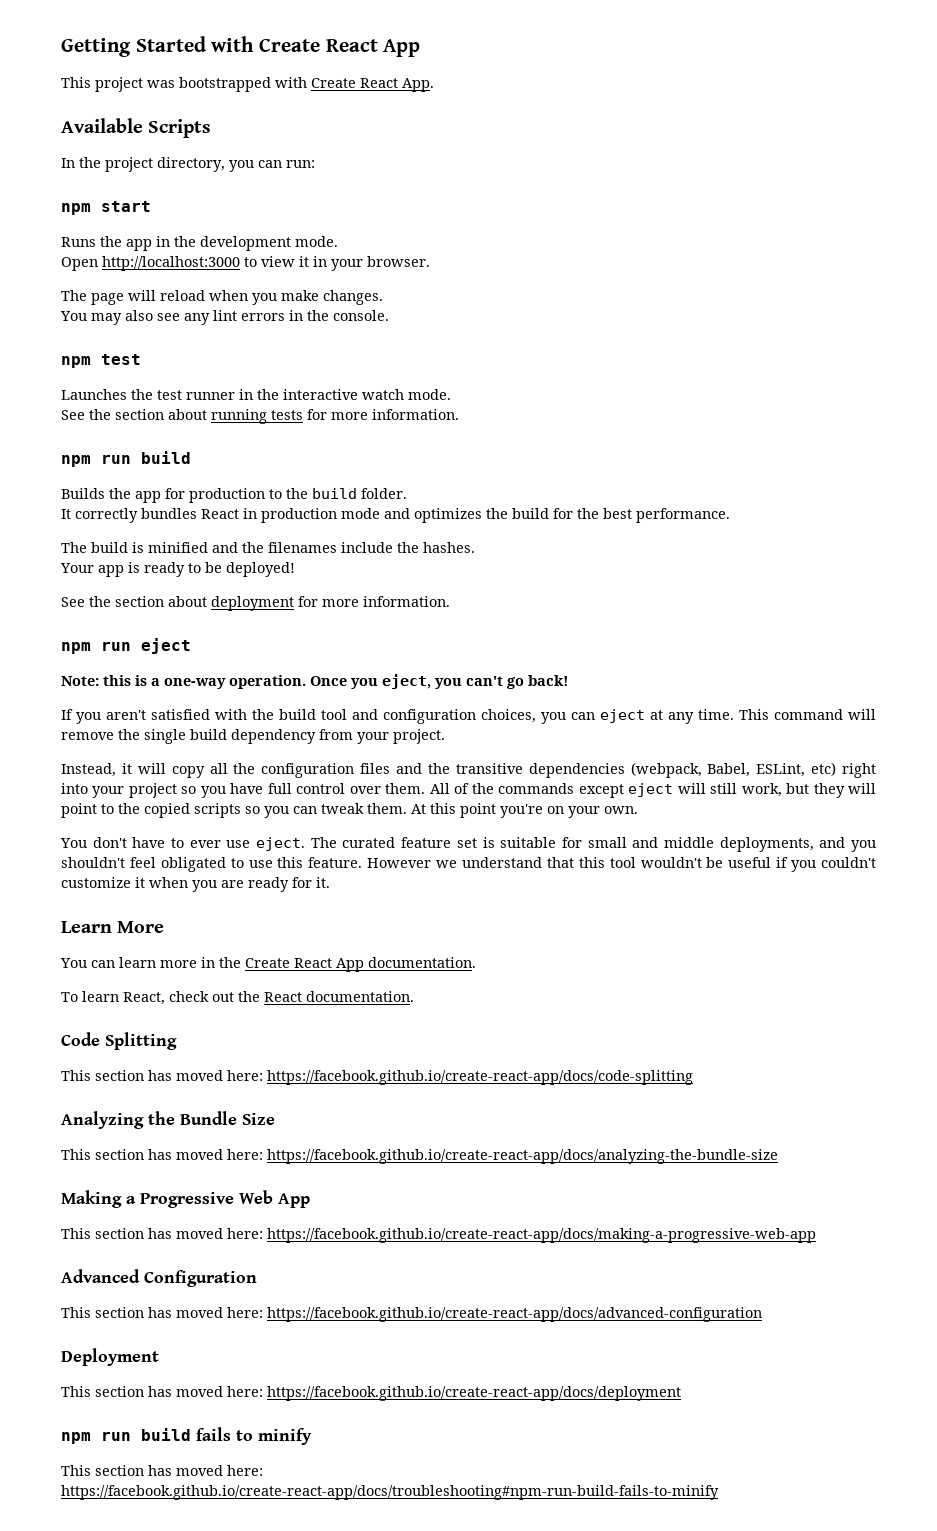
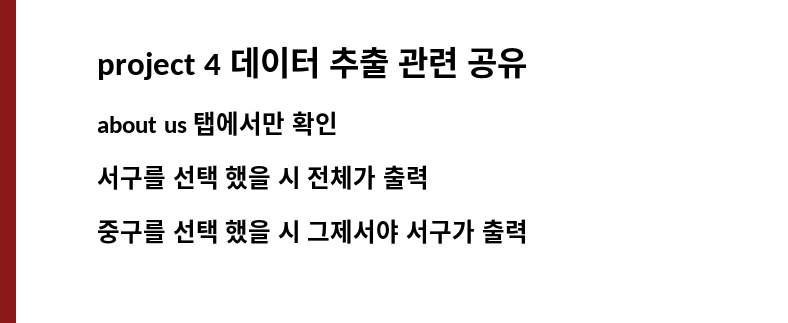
- Getting Started with Create React App
- This project was bootstrapped with Create React App.
- Available Scripts
- In the project directory, you can run:
- npm start
- Runs the app in the development mode.
- Open http://localhost:3000 to view it in your browser.
- The page will reload when you make changes.
- You may also see any lint errors in the console.
- npm test
- Launches the test runner in the interactive watch mode.
- See the section about running tests for more information.
- npm run build
- Builds the app for production to the build folder.
- It correctly bundles React in production mode and optimizes the build for the best performance.
- The build is minified and the filenames include the hashes.
- Your app is ready to be deployed!
- See the section about deployment for more information.
- npm run eject
- Note: this is a one-way operation. Once you eject, you can't go back!
- If you aren't satisfied with the build tool and configuration choices, you can eject at any time. This command will remove the single build dependency from your project.
- Instead, it will copy all the configuration files and the transitive dependencies (webpack, Babel, ESLint, etc) right into your project so you have full control over them. All of the commands except eject will still work, but they will point to the copied scripts so you can tweak them. At this point you're on your own.
- You don't have to ever use eject. The curated feature set is suitable for small and middle deployments, and you shouldn't feel obligated to use this feature. However we understand that this tool wouldn't be useful if you couldn't customize it when you are ready for it.
- Learn More
- You can learn more in the Create React App documentation.
- To learn React, check out the React documentation.
- Code Splitting
- This section has moved here: https://facebook.github.io/create-react-app/docs/code-splitting
- Analyzing the Bundle Size
- This section has moved here: https://facebook.github.io/create-react-app/docs/analyzing-the-bundle-size
- Making a Progressive Web App
- This section has moved here: https://facebook.github.io/create-react-app/docs/making-a-progressive-web-app
- Advanced Configuration
- This section has moved here: https://facebook.github.io/create-react-app/docs/advanced-configuration
- Deployment
- This section has moved here: https://facebook.github.io/create-react-app/docs/deployment
- npm run build fails to minify
- This section has moved here: https://facebook.github.io/create-react-app/docs/troubleshooting#npm-run-build-fails-to-minify
+ project 4 데이터 추출 관련 공유
+ about us 탭에서만 확인
+ 서구를 선택 했을 시 전체가 출력
+ 중구를 선택 했을 시 그제서야 서구가 출력

